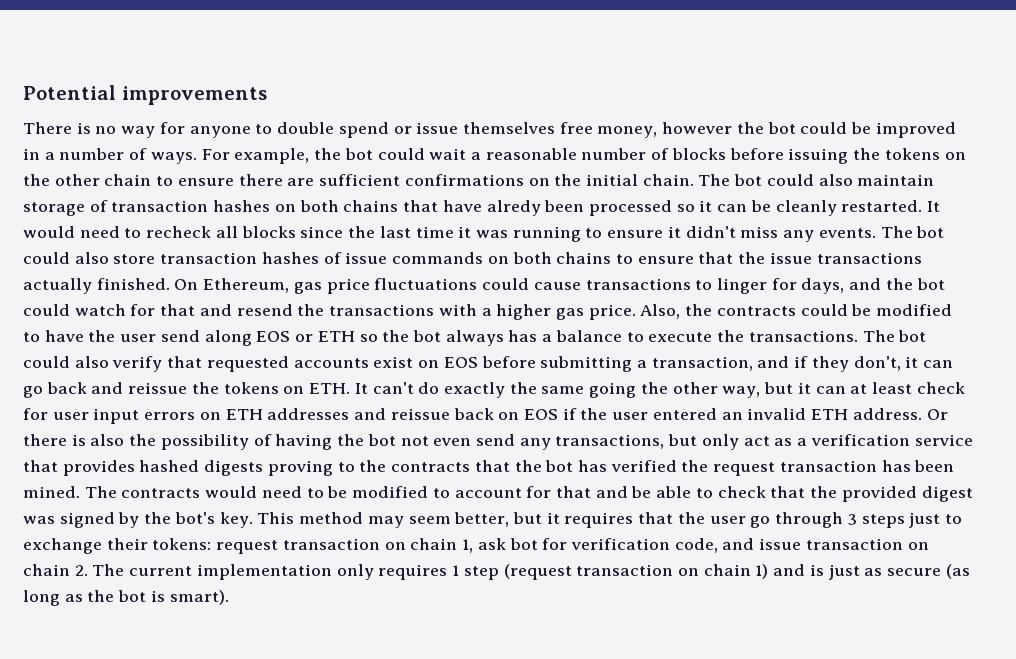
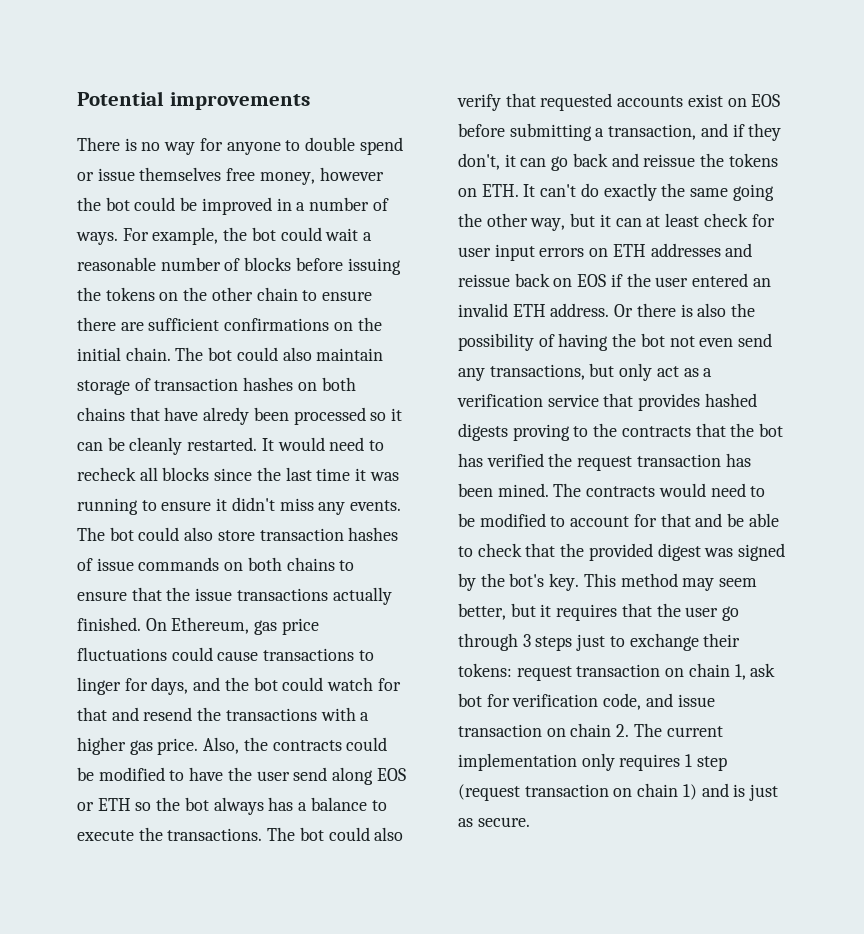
- This method may seem better, but it requires that the user go through 3 steps just to exchange their tokens: request transaction on chain 1, ask bot for verification code, and issue transaction on chain 2. The current implementation only requires 1 step (request transaction on chain 1) and is just as secure (as long as the bot is smart).
+ This method may seem better, but it requires that the user go through 3 steps just to exchange their tokens: request transaction on chain 1, ask bot for verification code, and issue transaction on chain 2. The current implementation only requires 1 step (request transaction on chain 1) and is just as secure.

